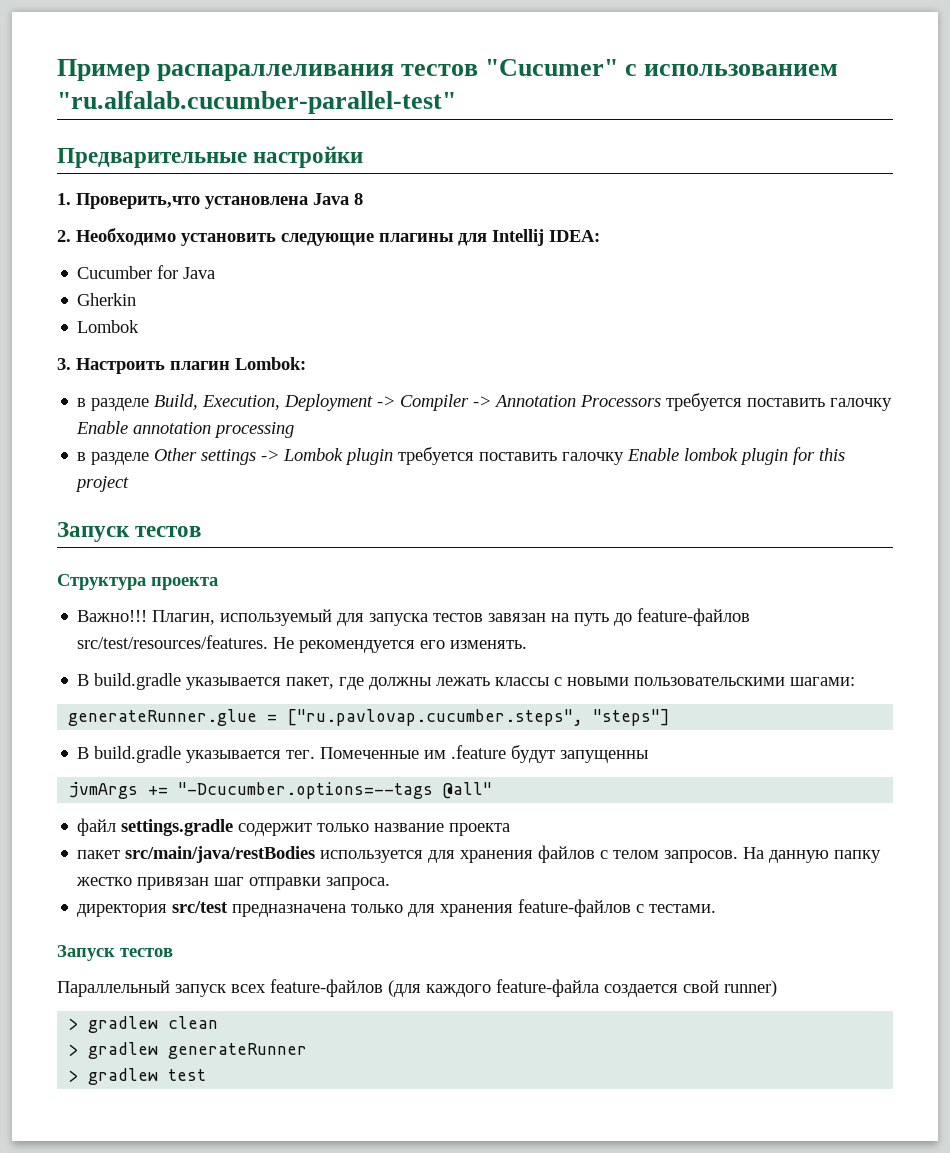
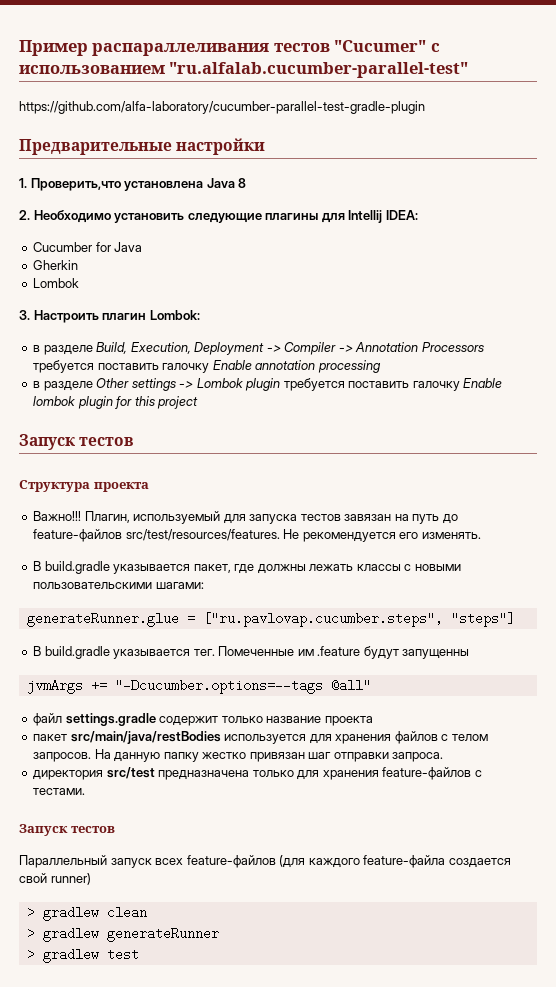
+ https://github.com/alfa-laboratory/cucumber-parallel-test-gradle-plugin

